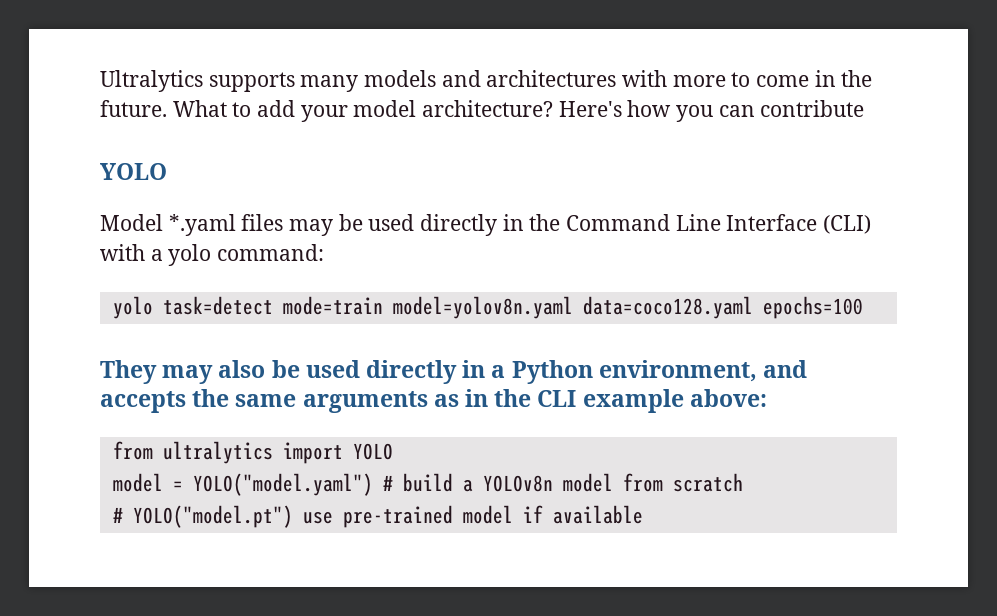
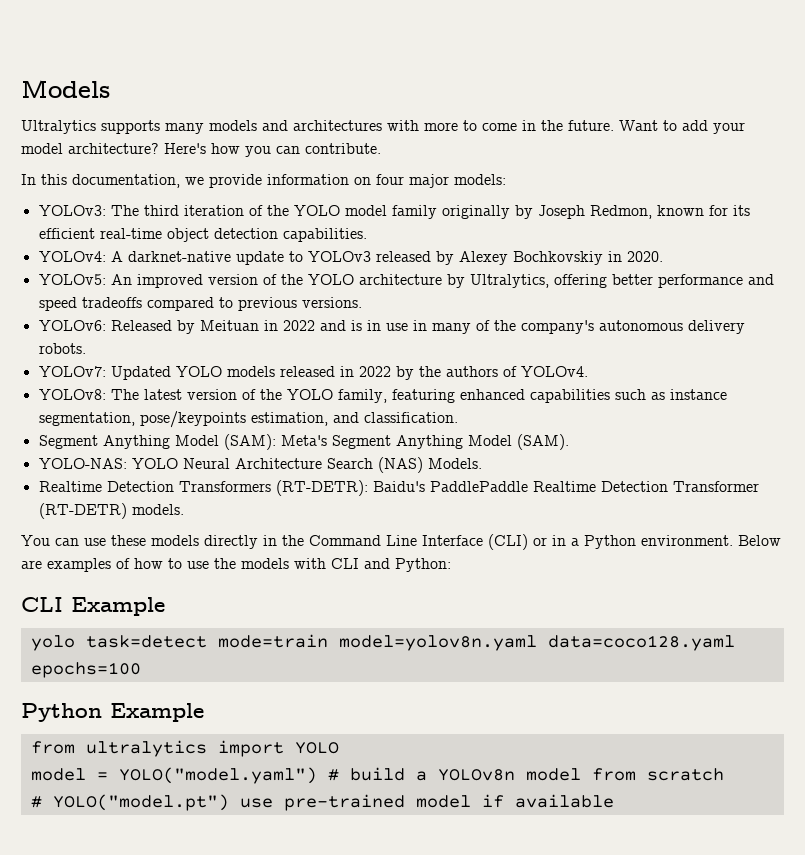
+ Models
- What to add your model architecture?
+ Want to add your model architecture?
- Here's how you can contribute
- YOLO
- Model *.yaml files may be used directly in the Command Line Interface (CLI) with a yolo command:
+ Here's how you can contribute.
+ In this documentation, we provide information on four major models:
+ YOLOv3: The third iteration of the YOLO model family originally by Joseph Redmon, known for its efficient real-time object detection capabilities.
+ YOLOv4: A darknet-native update to YOLOv3 released by Alexey Bochkovskiy in 2020.
+ YOLOv5: An improved version of the YOLO architecture by Ultralytics, offering better performance and speed tradeoffs compared to previous versions.
+ YOLOv6: Released by Meituan in 2022 and is in use in many of the company's autonomous delivery robots.
+ YOLOv7: Updated YOLO models released in 2022 by the authors of YOLOv4.
+ YOLOv8: The latest version of the YOLO family, featuring enhanced capabilities such as instance segmentation, pose/keypoints estimation, and classification.
+ Segment Anything Model (SAM): Meta's Segment Anything Model (SAM).
+ YOLO-NAS: YOLO Neural Architecture Search (NAS) Models.
+ Realtime Detection Transformers (RT-DETR): Baidu's PaddlePaddle Realtime Detection Transformer (RT-DETR) models.
+ You can use these models directly in the Command Line Interface (CLI) or in a Python environment. Below are examples of how to use the models with CLI and Python:
+ CLI Example
- They may also be used directly in a Python environment, and accepts the same arguments as in the CLI example above:
+ Python Example

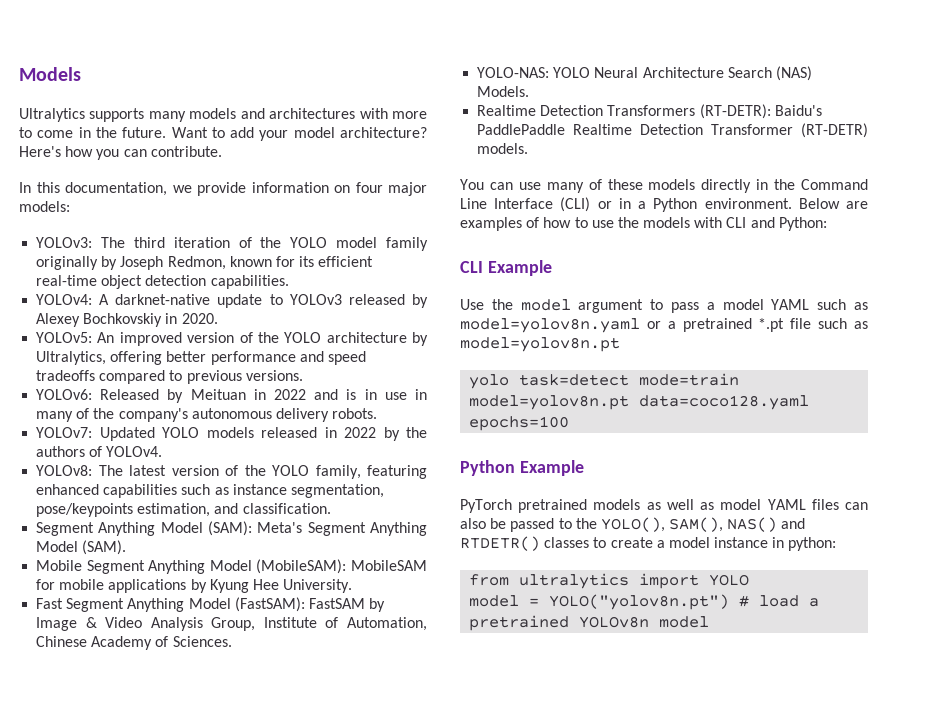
+ Mobile Segment Anything Model (MobileSAM): MobileSAM for mobile applications by Kyung Hee University.
+ Fast Segment Anything Model (FastSAM): FastSAM by Image & Video Analysis Group, Institute of Automation, Chinese Academy of Sciences.
- You can use these models directly in the Command Line Interface (CLI) or in a Python environment.
+ You can use many of these models directly in the Command Line Interface (CLI) or in a Python environment.
+ Use the model argument to pass a model YAML such as model=yolov8n.yaml or a pretrained *.pt file such as model=yolov8n.pt
- yolo task=detect mode=train model=yolov8n.yaml data=coco128.yaml epochs=100
+ yolo task=detect mode=train model=yolov8n.pt data=coco128.yaml epochs=100
+ PyTorch pretrained models as well as model YAML files can also be passed to the YOLO(), SAM(), NAS() and RTDETR() classes to create a model instance in python:
- model = YOLO("model.yaml") # build a YOLOv8n model from scratch
- # YOLO("model.pt") use pre-trained model if available
+ model = YOLO("yolov8n.pt") # load a pretrained YOLOv8n model

